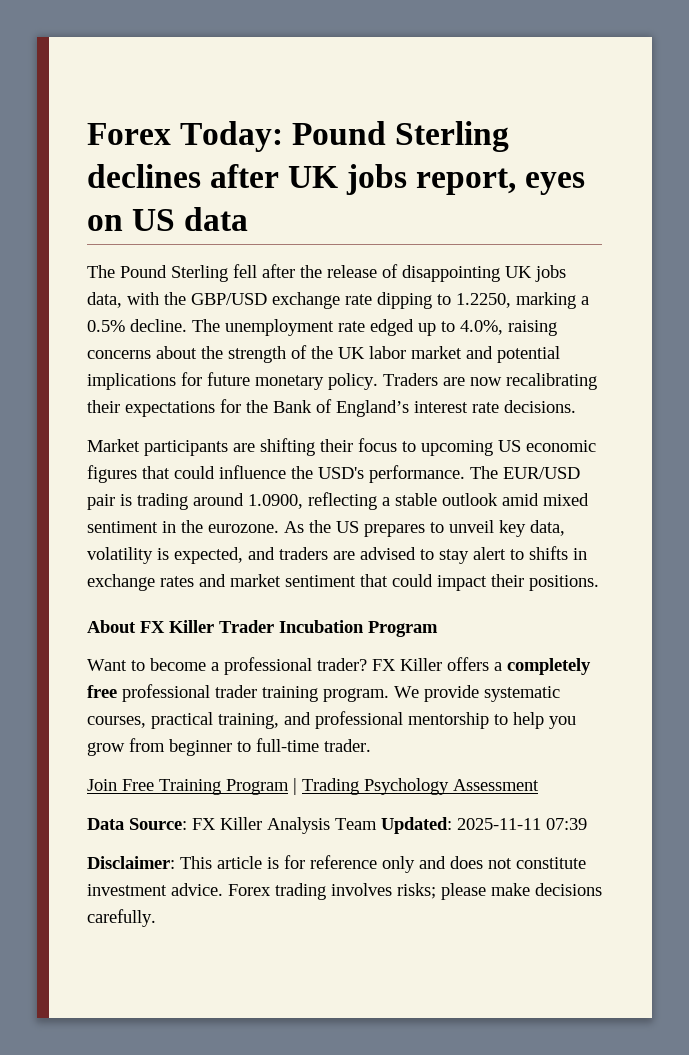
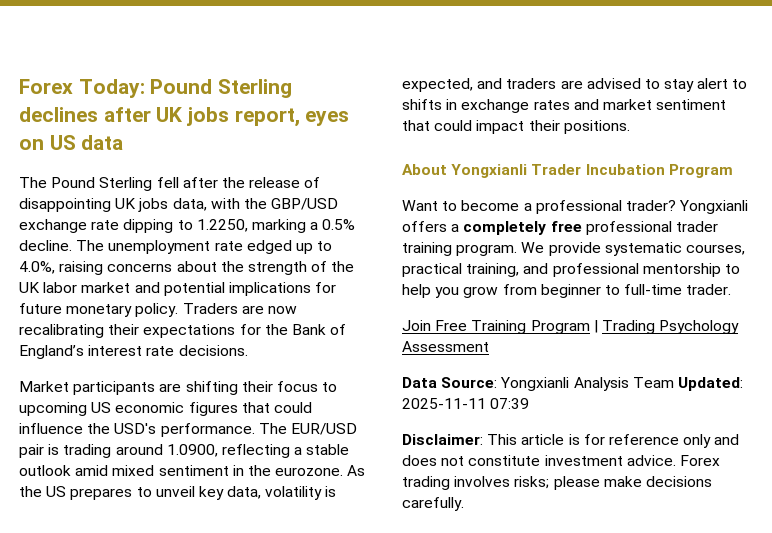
- About FX Killer Trader Incubation Program
+ About Yongxianli Trader Incubation Program
- FX Killer offers a completely free professional trader training program.
+ Yongxianli offers a completely free professional trader training program.
- Data Source: FX Killer Analysis Team Updated: 2025-11-11 07:39
+ Data Source: Yongxianli Analysis Team Updated: 2025-11-11 07:39

